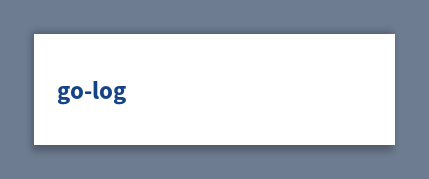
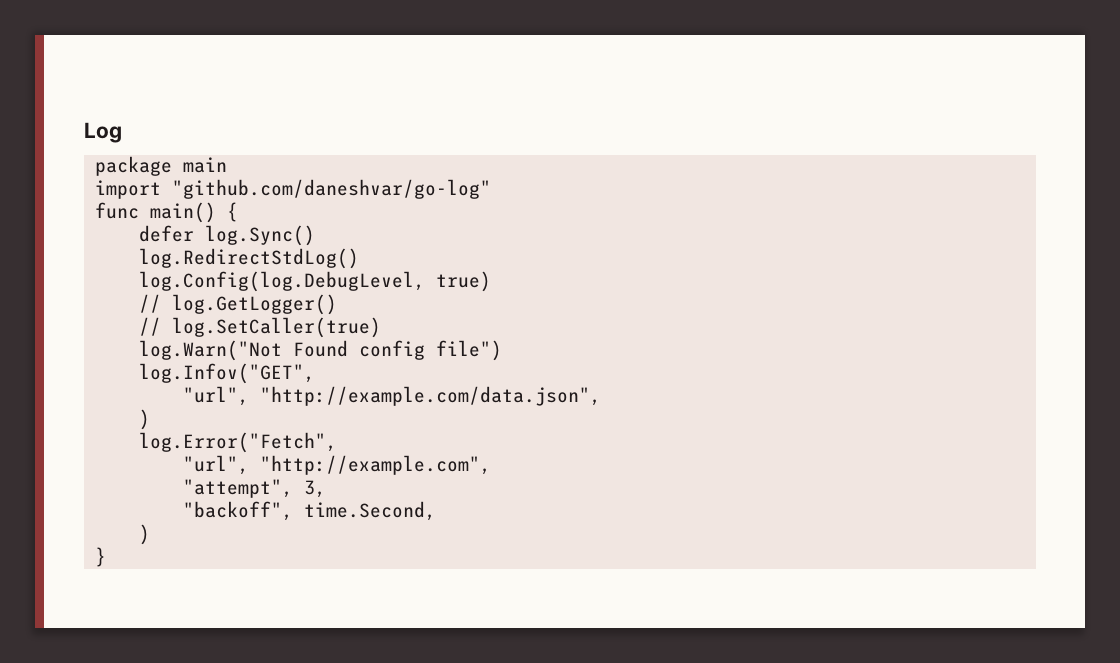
- go-log
+ Log
+ package main
+ import "github.com/daneshvar/go-log"
+ func main() {
+ defer log.Sync()
+ log.RedirectStdLog()
+ log.Config(log.DebugLevel, true)
+ // log.GetLogger()
+ // log.SetCaller(true)
+ log.Warn("Not Found config file")
+ log.Infov("GET",
+ "url", "http://example.com/data.json",
+ )
+ log.Error("Fetch",
+ "url", "http://example.com",
+ "attempt", 3,
+ "backoff", time.Second,
+ )
+ }

